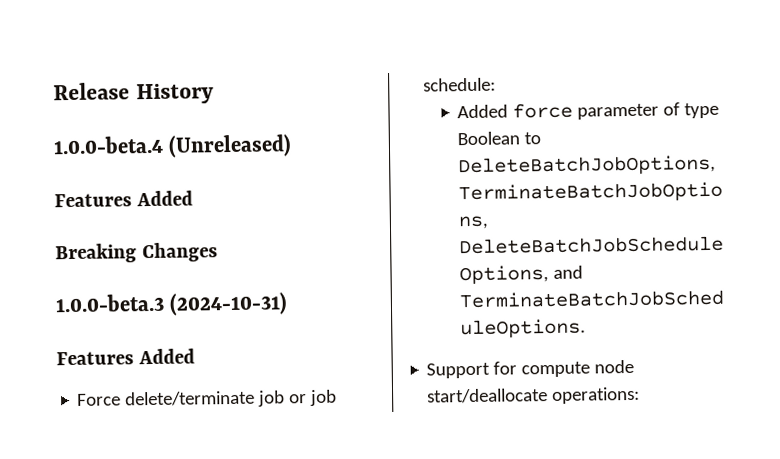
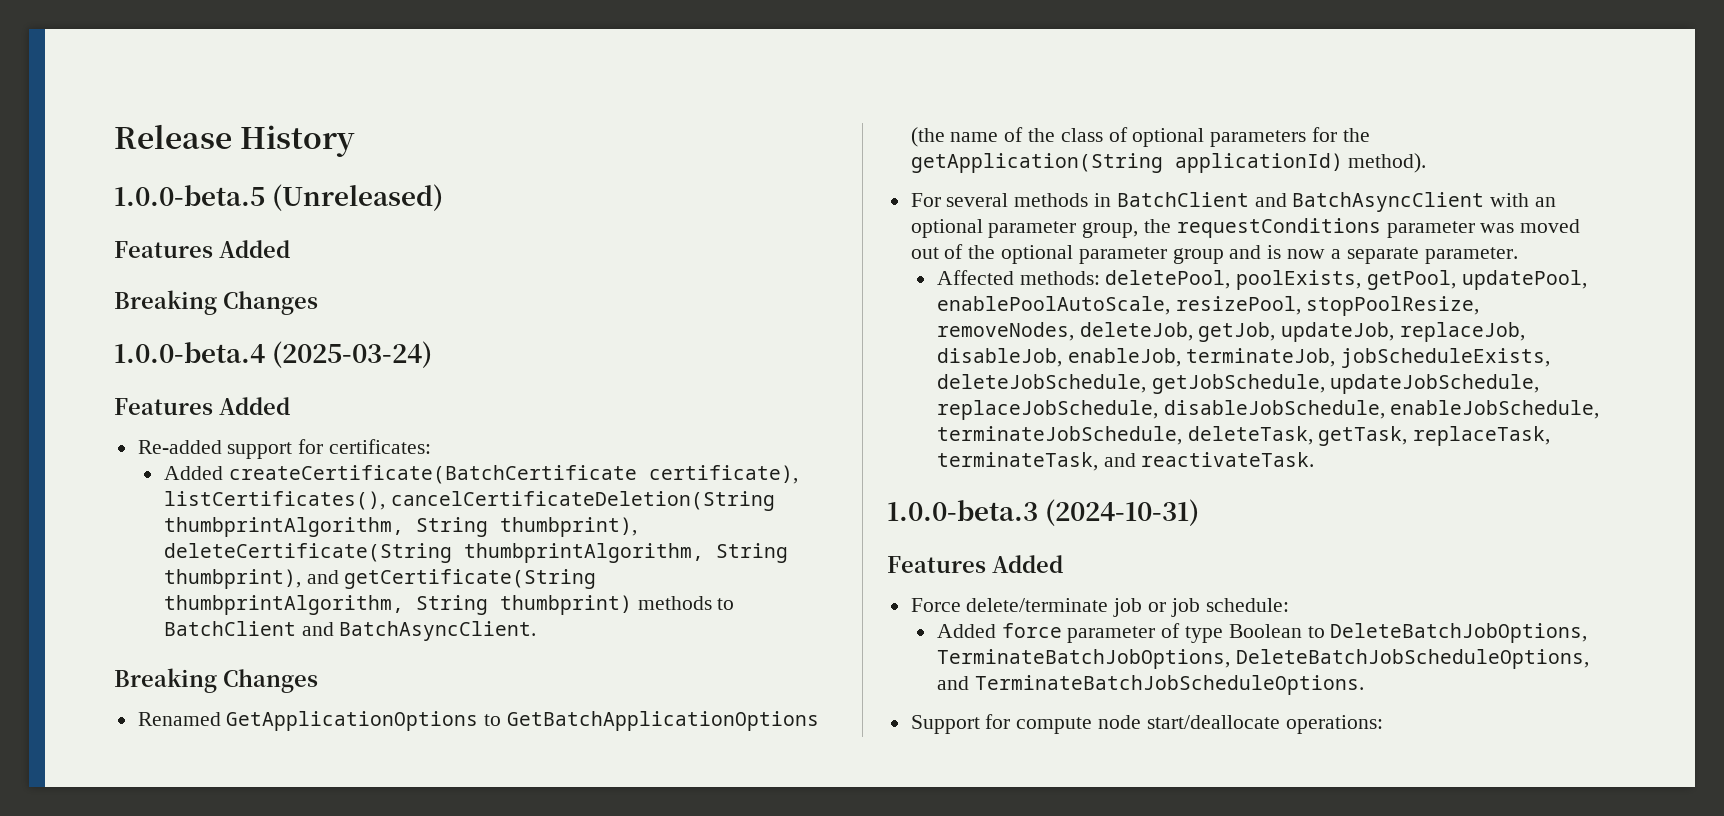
- 1.0.0-beta.4 (Unreleased)
+ 1.0.0-beta.5 (Unreleased)
+ 1.0.0-beta.4 (2025-03-24)
+ Features Added
+ Re-added support for certificates:
+ Added createCertificate(BatchCertificate certificate), listCertificates(), cancelCertificateDeletion(String thumbprintAlgorithm, String thumbprint), deleteCertificate(String thumbprintAlgorithm, String thumbprint), and getCertificate(String thumbprintAlgorithm, String thumbprint) methods to BatchClient and BatchAsyncClient.
+ Breaking Changes
+ Renamed GetApplicationOptions to GetBatchApplicationOptions (the name of the class of optional parameters for the getApplication(String applicationId) method).
+ For several methods in BatchClient and BatchAsyncClient with an optional parameter group, the requestConditions parameter was moved out of the optional parameter group and is now a separate parameter.
+ Affected methods: deletePool, poolExists, getPool, updatePool, enablePoolAutoScale, resizePool, stopPoolResize, removeNodes, deleteJob, getJob, updateJob, replaceJob, disableJob, enableJob, terminateJob, jobScheduleExists, deleteJobSchedule, getJobSchedule, updateJobSchedule, replaceJobSchedule, disableJobSchedule, enableJobSchedule, terminateJobSchedule, deleteTask, getTask, replaceTask, terminateTask, and reactivateTask.

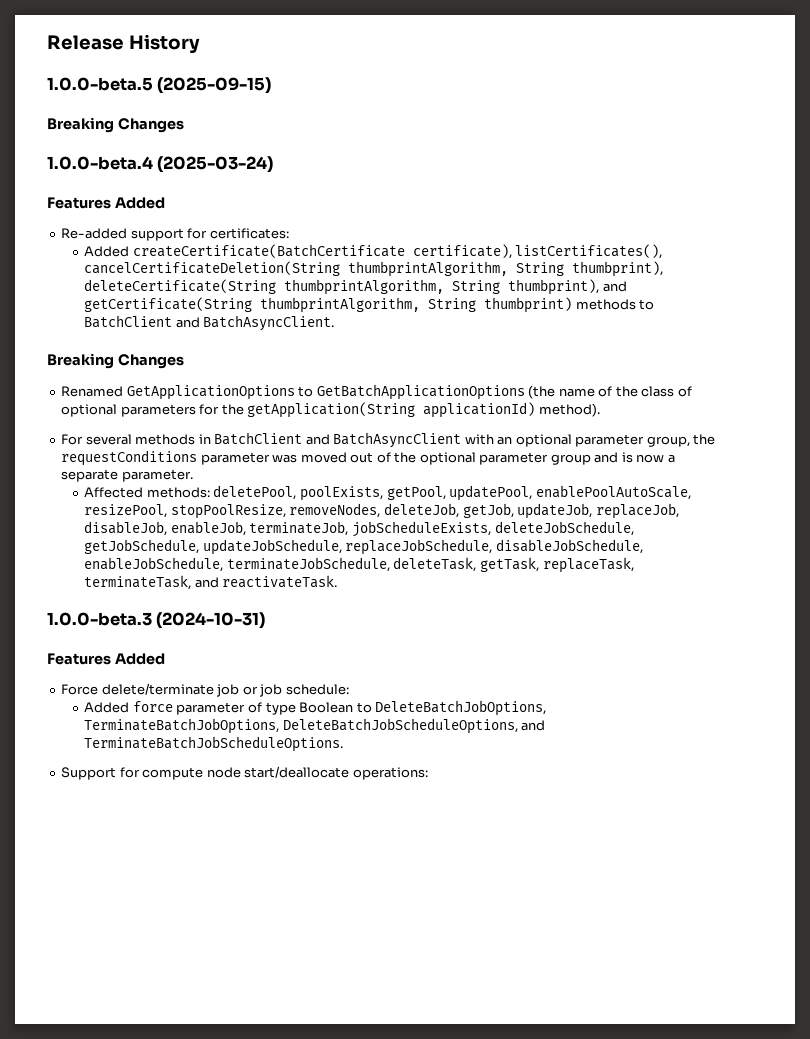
- 1.0.0-beta.5 (Unreleased)
- Features Added
+ 1.0.0-beta.5 (2025-09-15)

